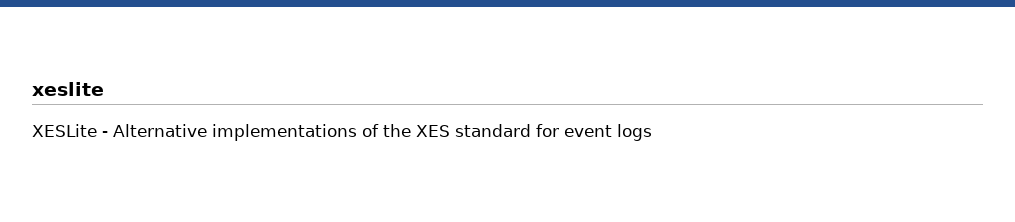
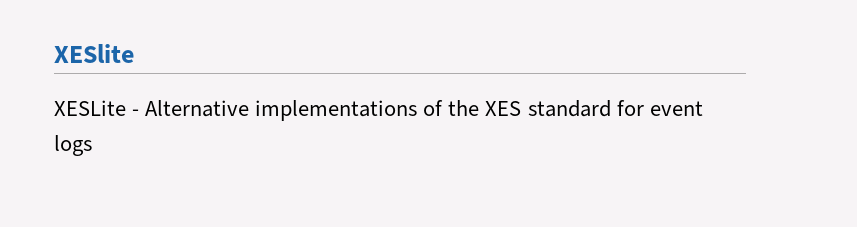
- xeslite
+ XESlite

